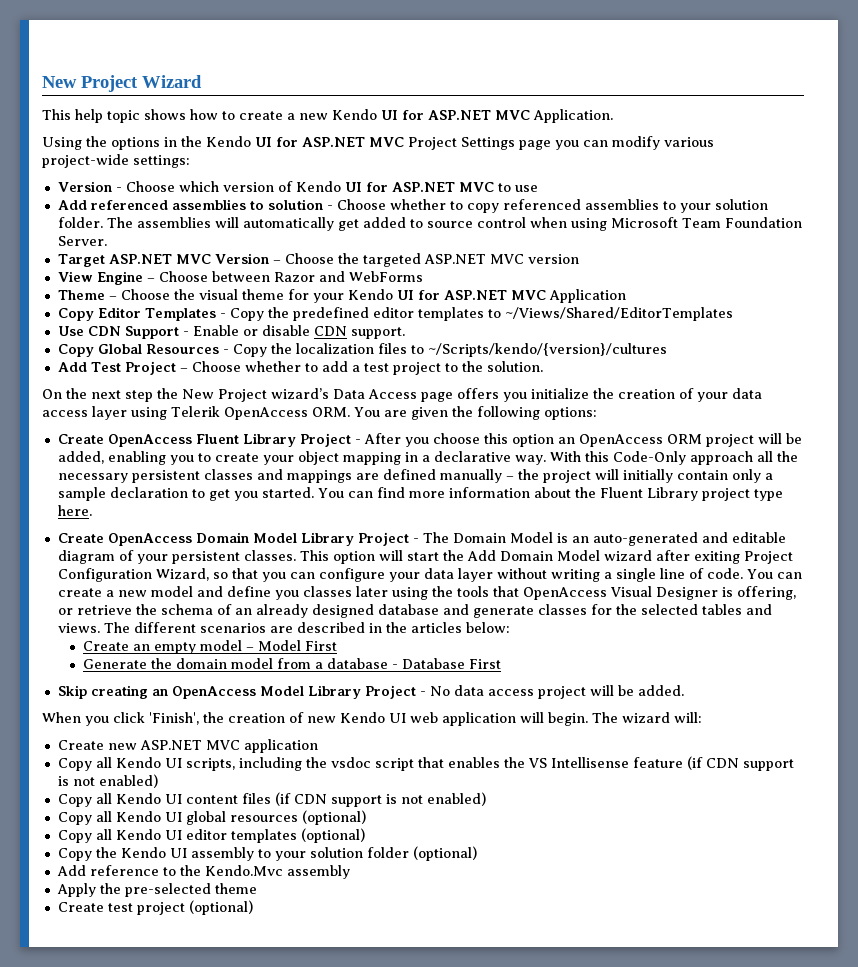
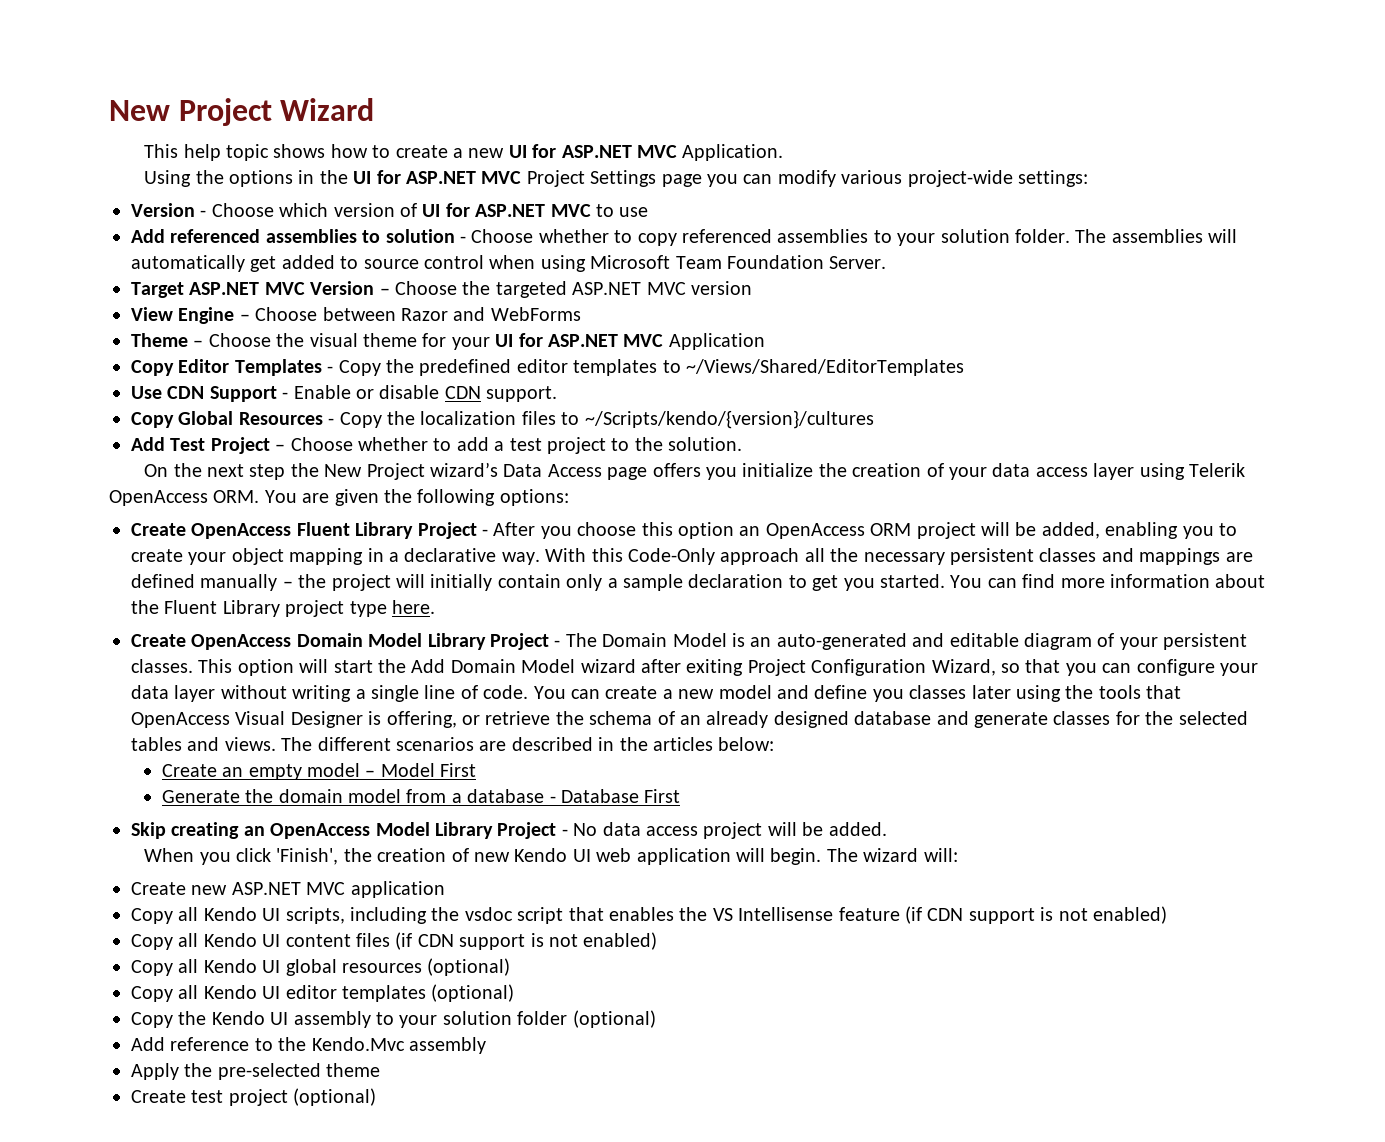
- This help topic shows how to create a new Kendo UI for ASP.NET MVC Application.
+ This help topic shows how to create a new UI for ASP.NET MVC Application.
- Using the options in the Kendo UI for ASP.NET MVC Project Settings page you can modify various project-wide settings:
+ Using the options in the UI for ASP.NET MVC Project Settings page you can modify various project-wide settings:
- Version - Choose which version of Kendo UI for ASP.NET MVC to use
+ Version - Choose which version of UI for ASP.NET MVC to use
- Theme – Choose the visual theme for your Kendo UI for ASP.NET MVC Application
+ Theme – Choose the visual theme for your UI for ASP.NET MVC Application

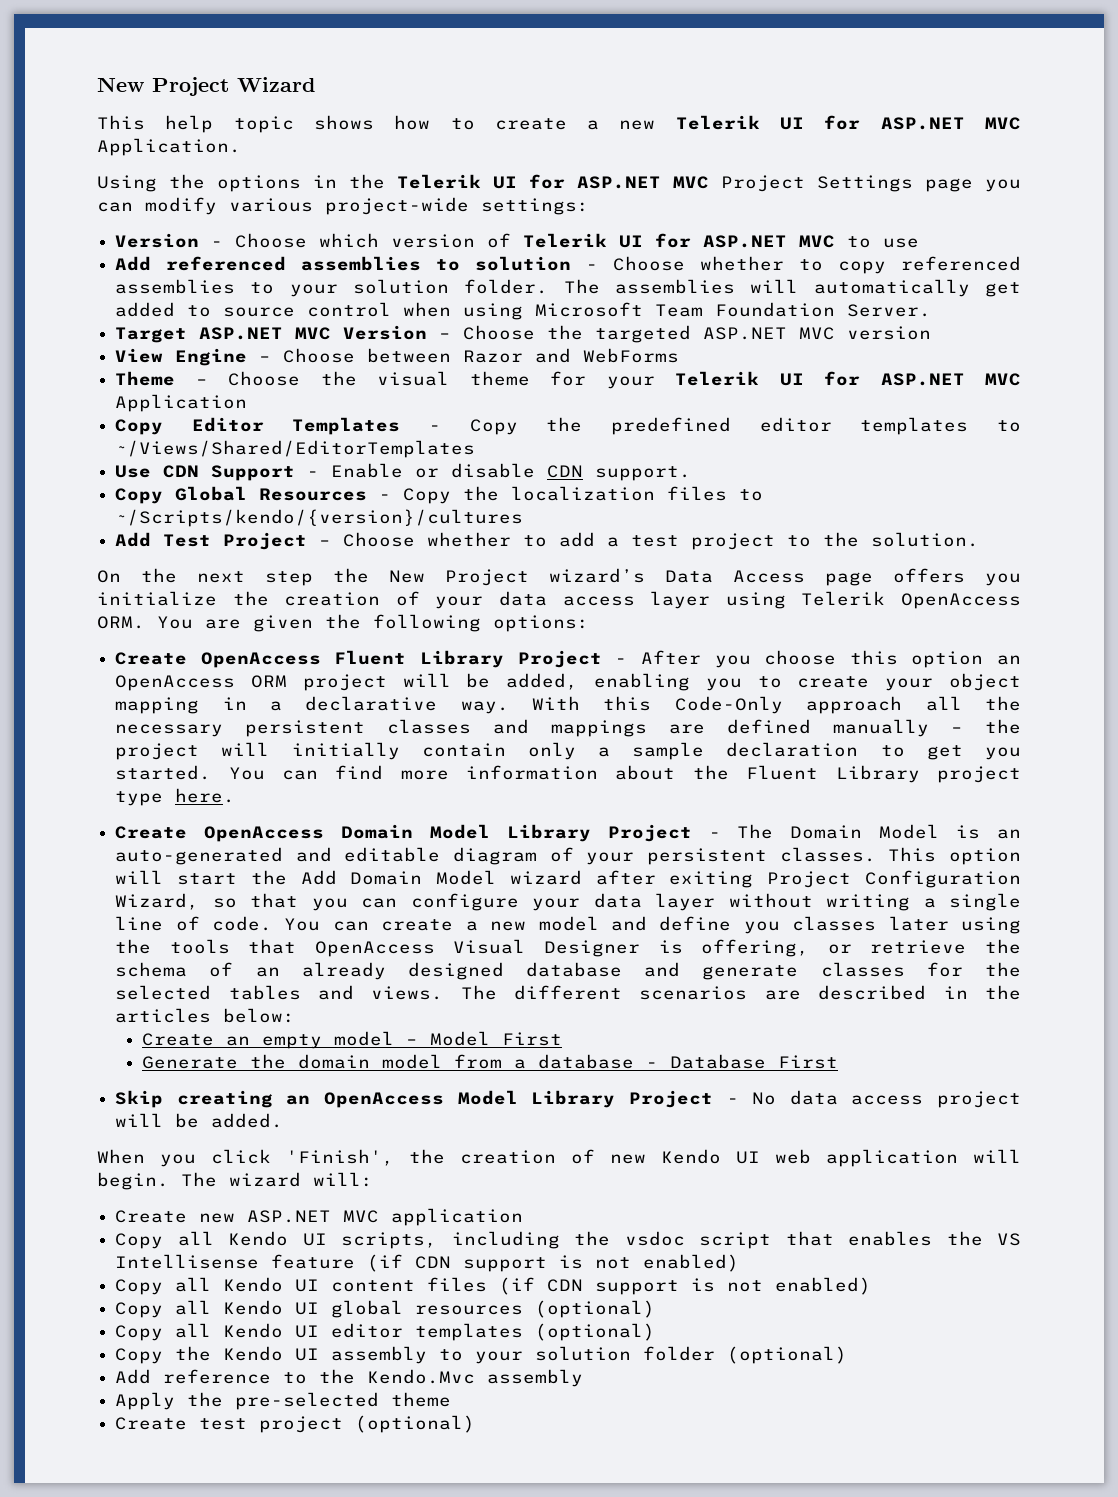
- This help topic shows how to create a new UI for ASP.NET MVC Application.
+ This help topic shows how to create a new Telerik UI for ASP.NET MVC Application.
- Using the options in the UI for ASP.NET MVC Project Settings page you can modify various project-wide settings:
+ Using the options in the Telerik UI for ASP.NET MVC Project Settings page you can modify various project-wide settings:
- Version - Choose which version of UI for ASP.NET MVC to use
+ Version - Choose which version of Telerik UI for ASP.NET MVC to use
- Theme – Choose the visual theme for your UI for ASP.NET MVC Application
+ Theme – Choose the visual theme for your Telerik UI for ASP.NET MVC Application

